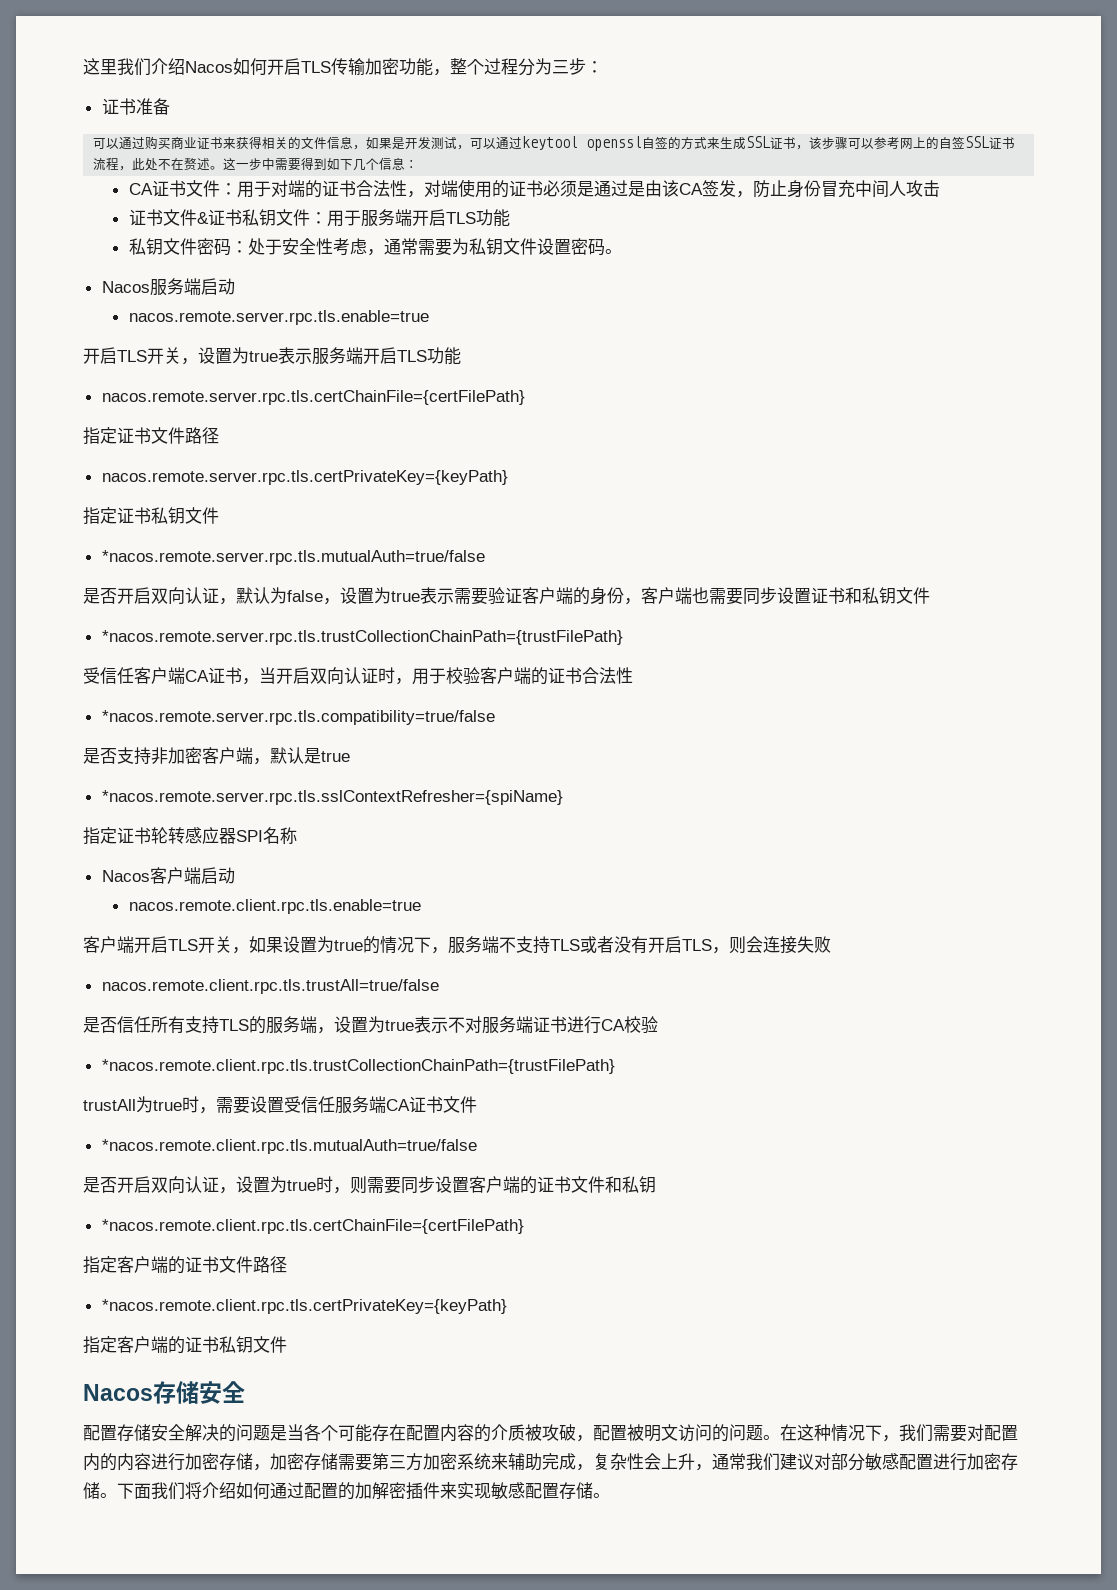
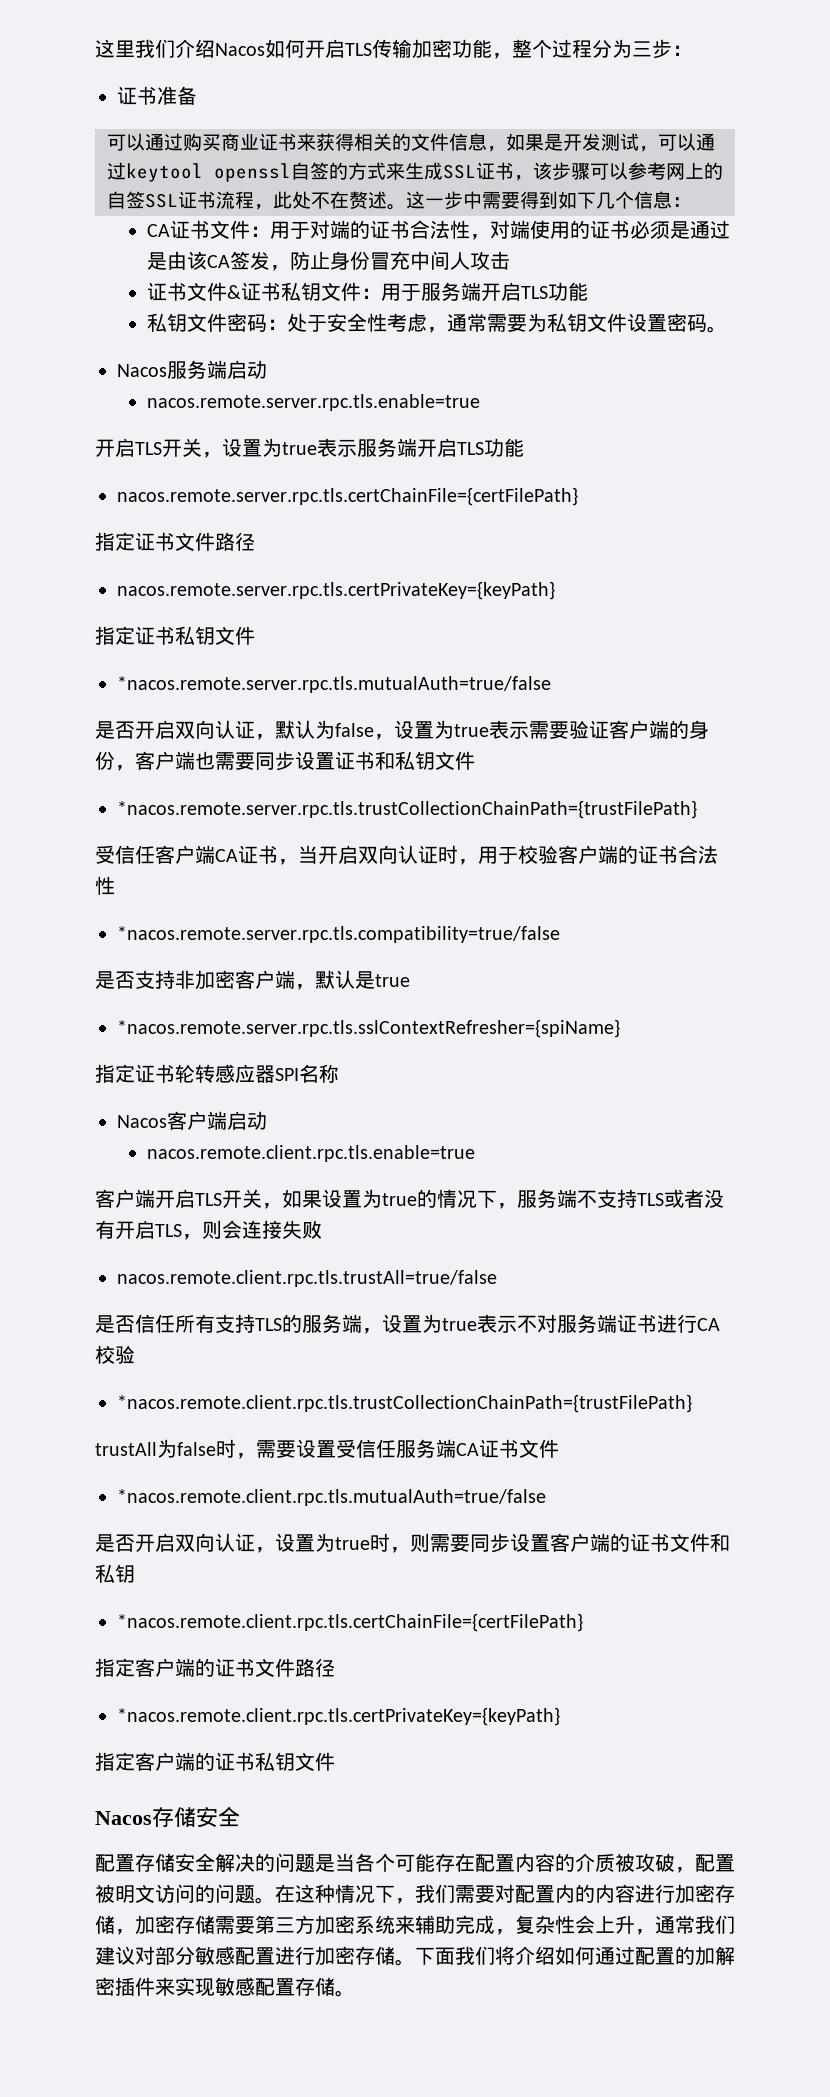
- trustAll为true时，需要设置受信任服务端CA证书文件
+ trustAll为false时，需要设置受信任服务端CA证书文件

